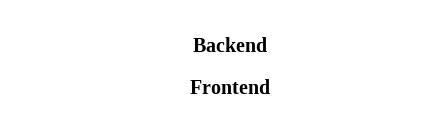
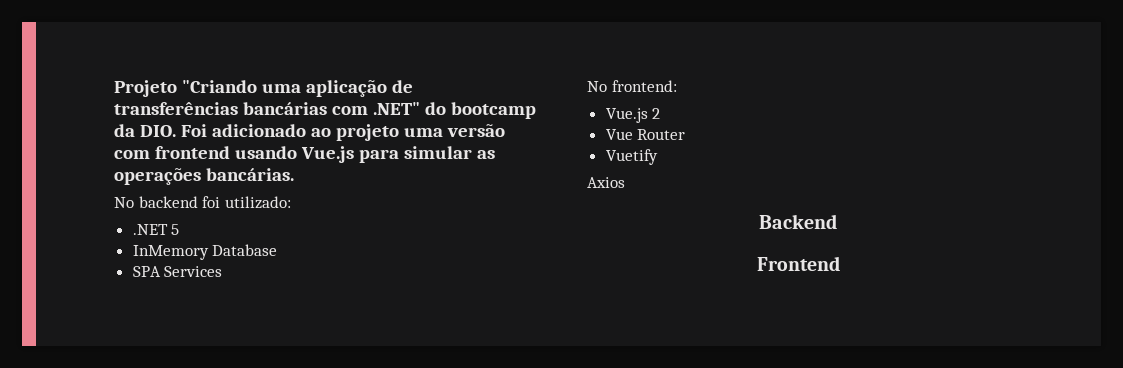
+ Projeto "Criando uma aplicação de transferências bancárias com .NET" do bootcamp da DIO. Foi adicionado ao projeto uma versão com frontend usando Vue.js para simular as operações bancárias.
+ No backend foi utilizado:
+ .NET 5
+ InMemory Database
+ SPA Services
+ No frontend:
+ Vue.js 2
+ Vue Router
+ Vuetify
+ Axios

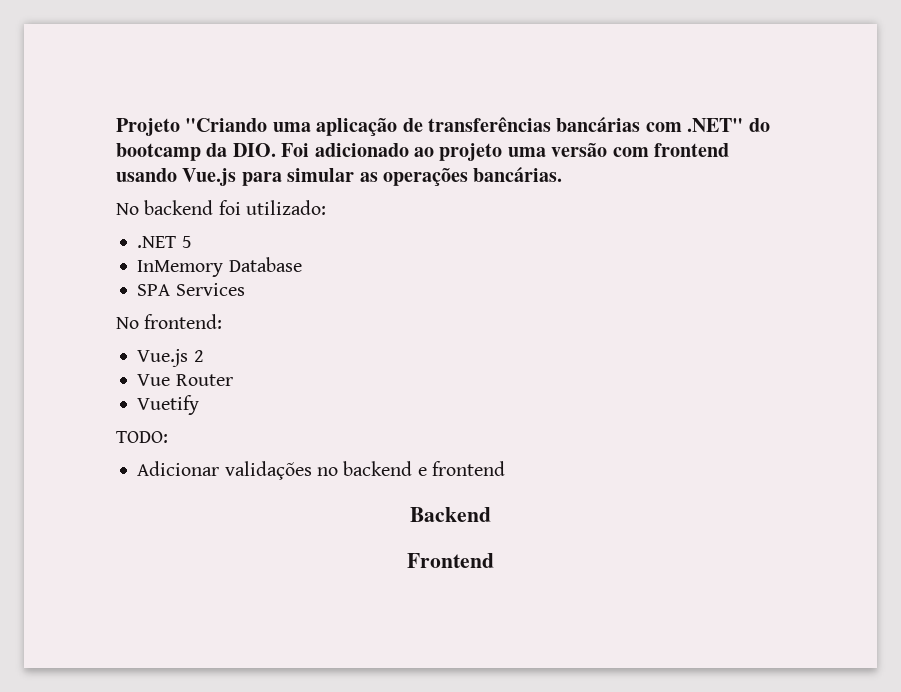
- Axios
+ TODO:
+ Adicionar validações no backend e frontend

